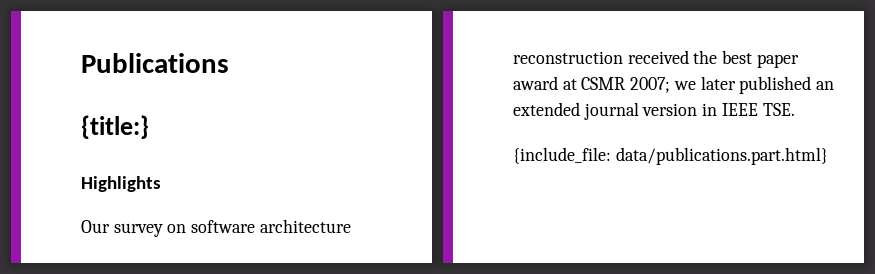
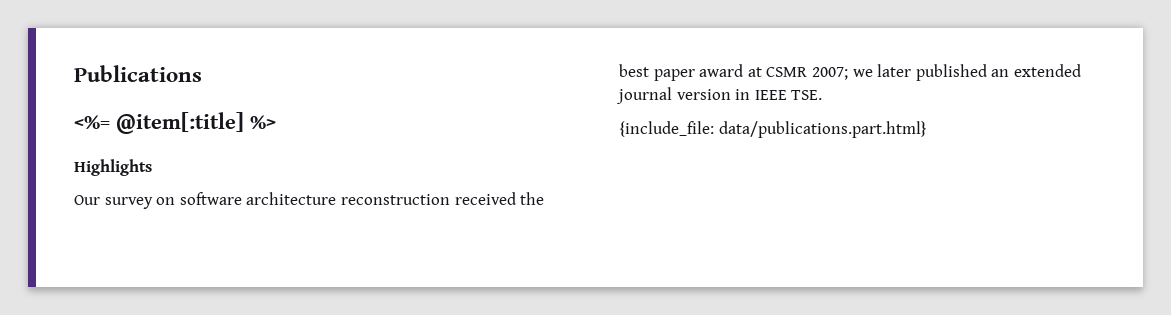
- {title:}
+ <%= @item[:title] %>

